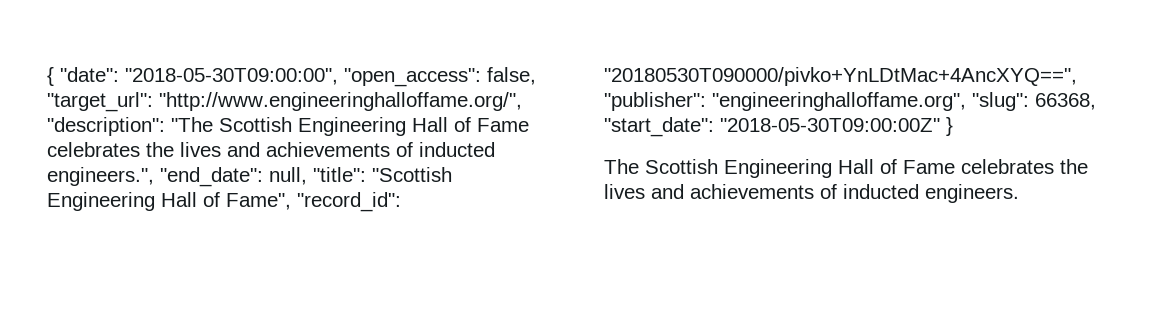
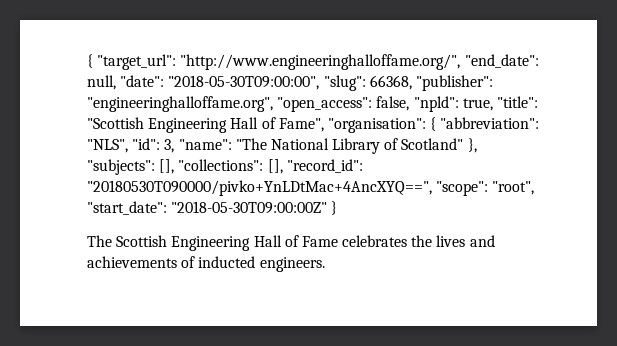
- { "date": "2018-05-30T09:00:00", "open_access": false, "target_url": "http://www.engineeringhalloffame.org/", "description": "The Scottish Engineering Hall of Fame celebrates the lives and achievements of inducted engineers.", "end_date": null, "title": "Scottish Engineering Hall of Fame", "record_id": "20180530T090000/pivko+YnLDtMac+4AncXYQ==", "publisher": "engineeringhalloffame.org", "slug": 66368, "start_date": "2018-05-30T09:00:00Z" }
+ { "target_url": "http://www.engineeringhalloffame.org/", "end_date": null, "date": "2018-05-30T09:00:00", "slug": 66368, "publisher": "engineeringhalloffame.org", "open_access": false, "npld": true, "title": "Scottish Engineering Hall of Fame", "organisation": { "abbreviation": "NLS", "id": 3, "name": "The National Library of Scotland" }, "subjects": [], "collections": [], "record_id": "20180530T090000/pivko+YnLDtMac+4AncXYQ==", "scope": "root", "start_date": "2018-05-30T09:00:00Z" }

